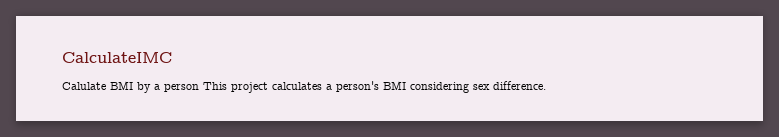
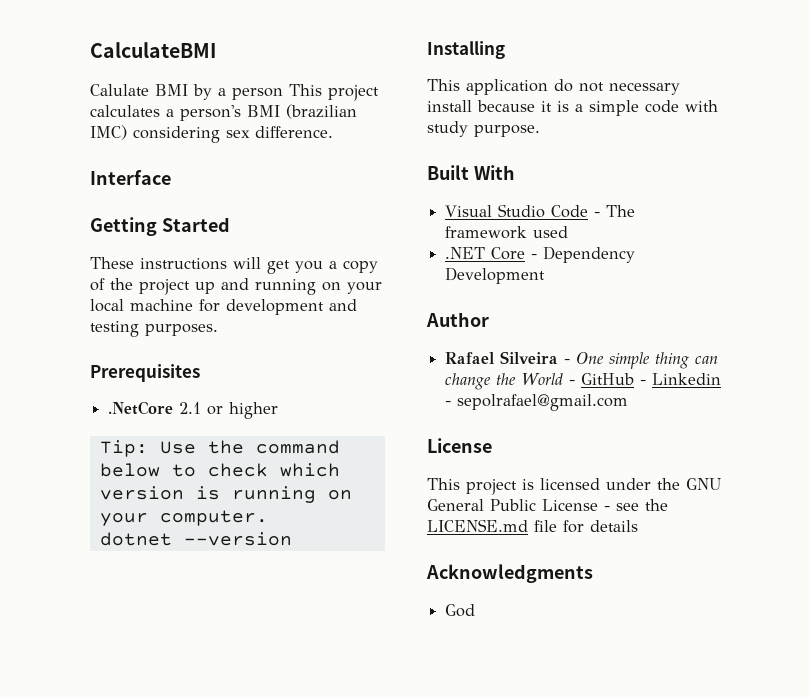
- CalculateIMC
+ CalculateBMI
- Calulate BMI by a person This project calculates a person's BMI considering sex difference.
+ Calulate BMI by a person This project calculates a person's BMI (brazilian IMC) considering sex difference.
+ Interface
+ Getting Started
+ These instructions will get you a copy of the project up and running on your local machine for development and testing purposes.
+ Prerequisites
+ .NetCore 2.1 or higher
+ Tip: Use the command below to check which version is running on your computer.
+ dotnet --version
+ Installing
+ This application do not necessary install because it is a simple code with study purpose.
+ Built With
+ Visual Studio Code - The framework used
+ .NET Core - Dependency Development
+ Author
+ Rafael Silveira - One simple thing can change the World - GitHub - Linkedin - sepolrafael@gmail.com
+ License
+ This project is licensed under the GNU General Public License - see the LICENSE.md file for details
+ Acknowledgments
+ God

